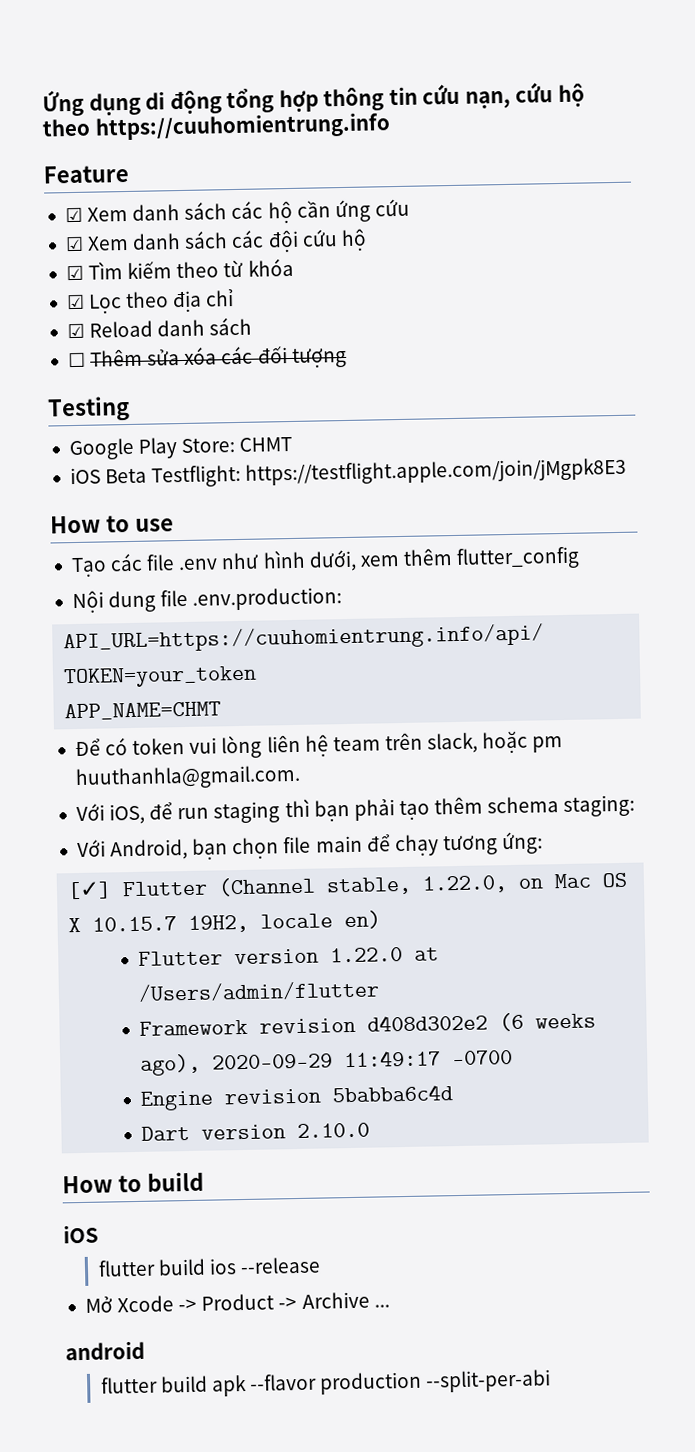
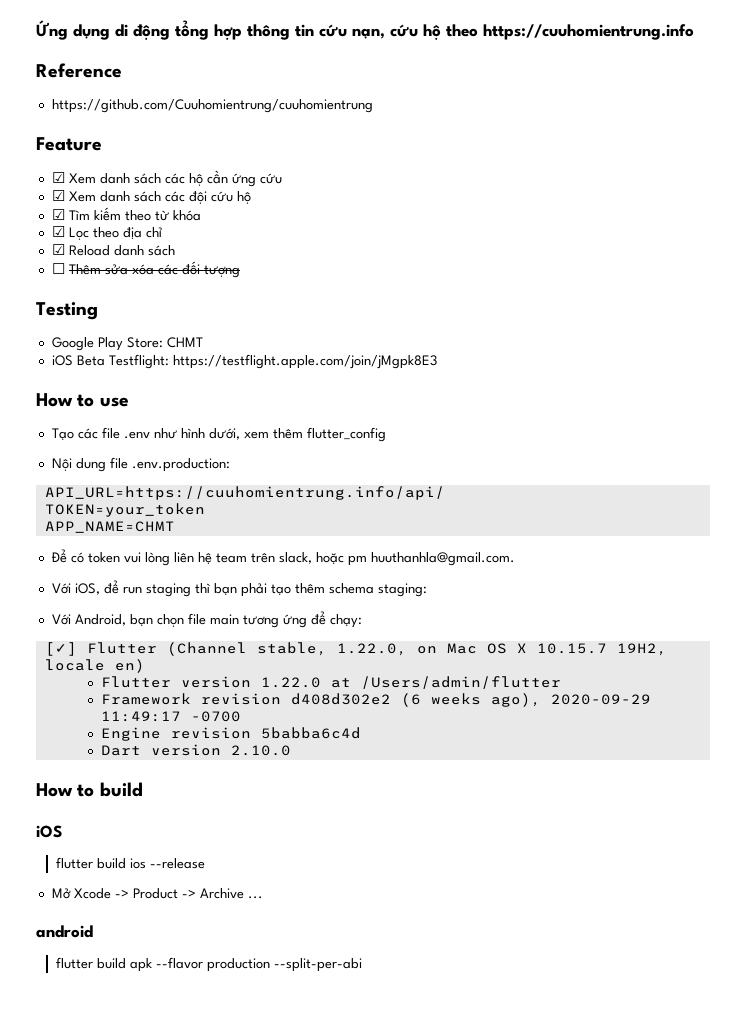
+ Reference
+ https://github.com/Cuuhomientrung/cuuhomientrung
- Với Android, bạn chọn file main để chạy tương ứng:
+ Với Android, bạn chọn file main tương ứng để chạy:

